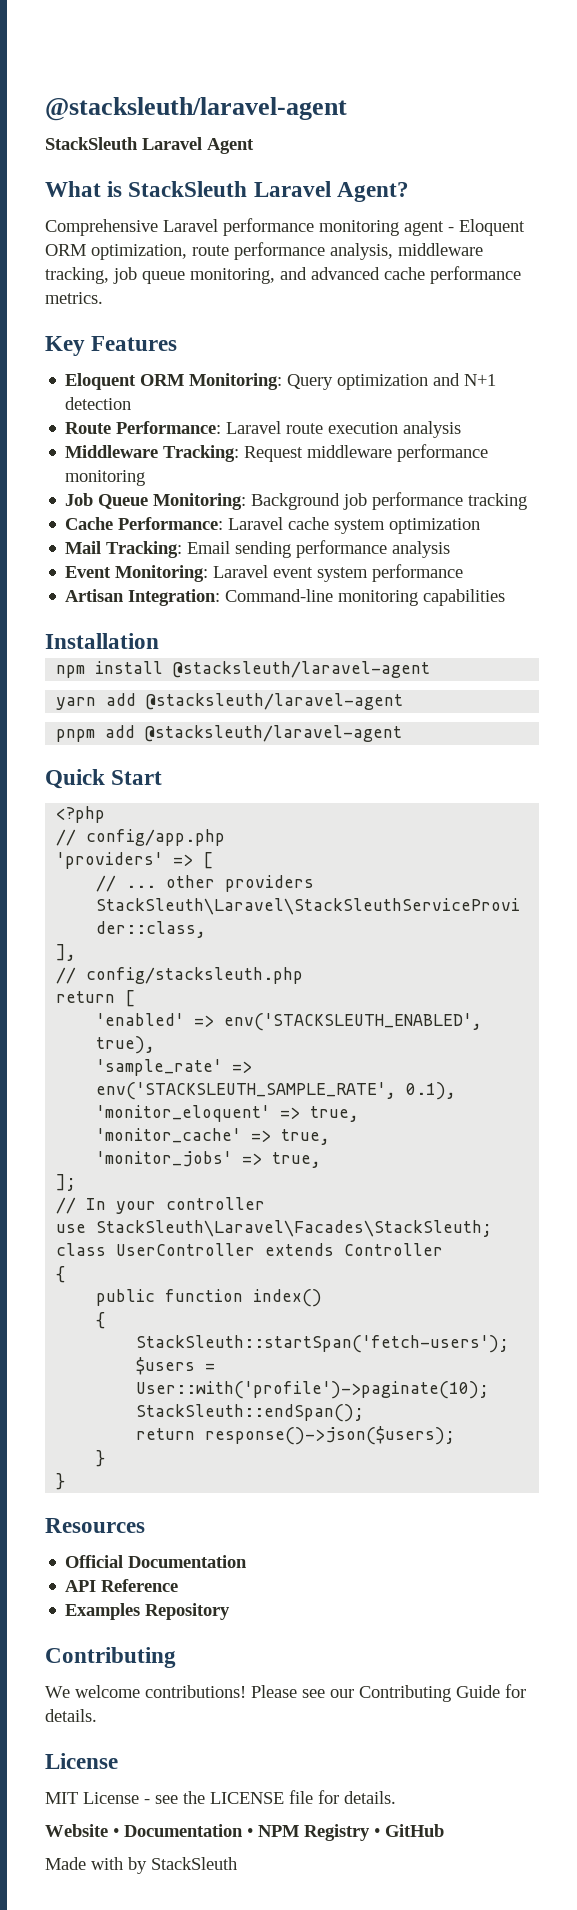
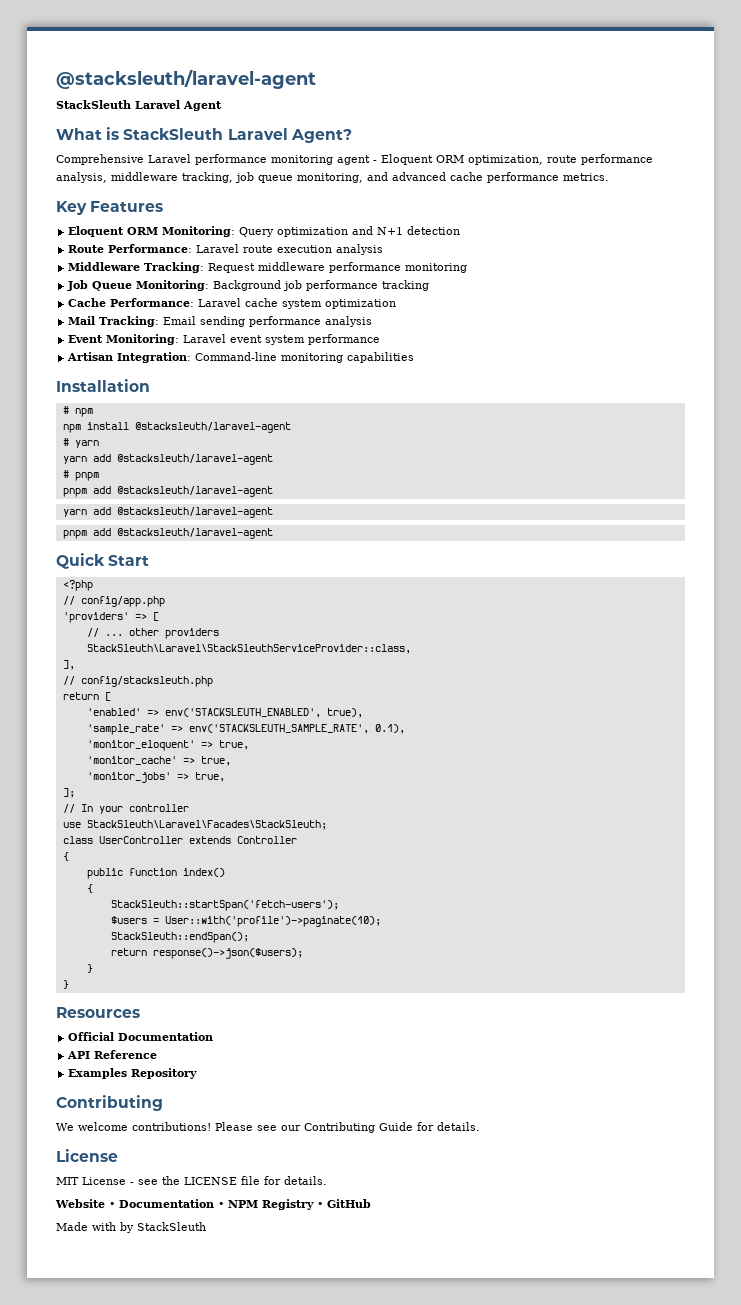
+ # npm
+ # yarn
+ yarn add @stacksleuth/laravel-agent
+ # pnpm
+ pnpm add @stacksleuth/laravel-agent

